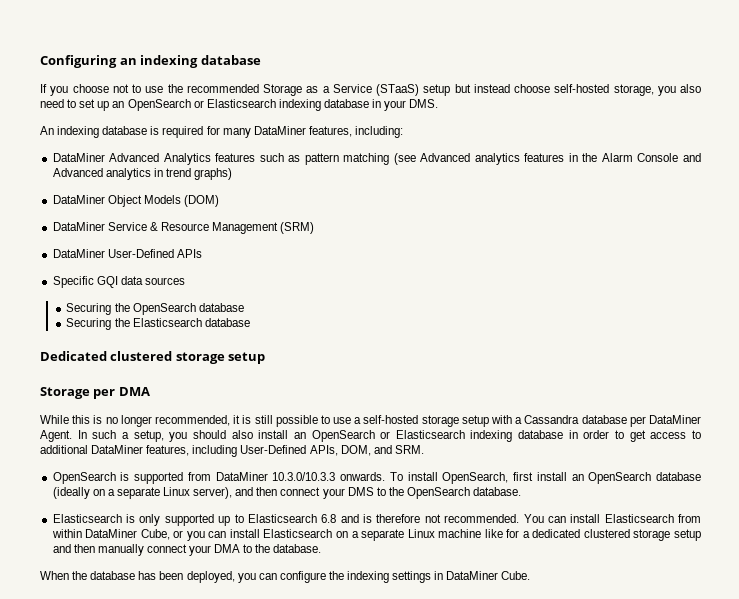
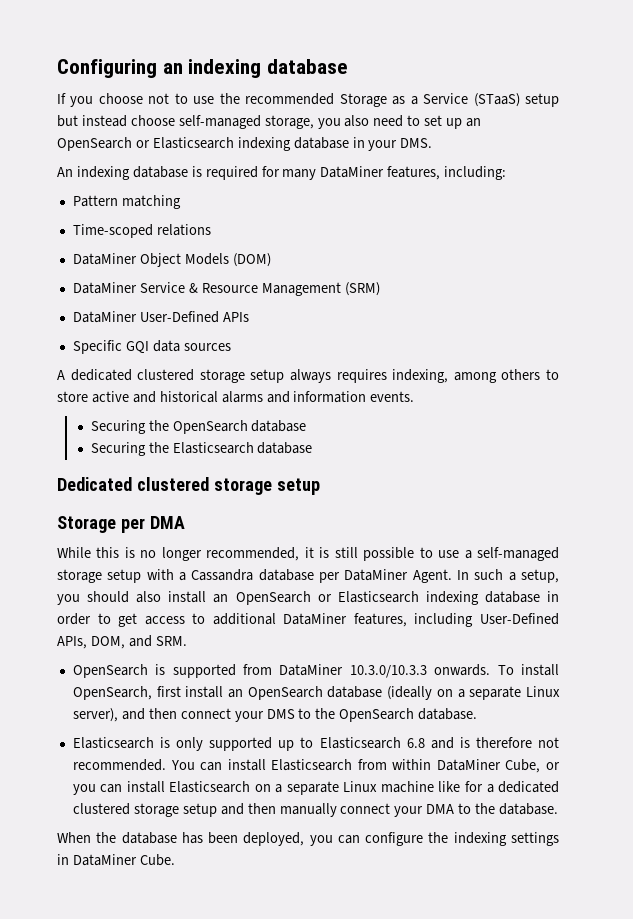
- If you choose not to use the recommended Storage as a Service (STaaS) setup but instead choose self-hosted storage, you also need to set up an OpenSearch or Elasticsearch indexing database in your DMS.
+ If you choose not to use the recommended Storage as a Service (STaaS) setup but instead choose self-managed storage, you also need to set up an OpenSearch or Elasticsearch indexing database in your DMS.
- DataMiner Advanced Analytics features such as pattern matching (see Advanced analytics features in the Alarm Console and Advanced analytics in trend graphs)
+ Pattern matching
+ Time-scoped relations
+ A dedicated clustered storage setup always requires indexing, among others to store active and historical alarms and information events.
- While this is no longer recommended, it is still possible to use a self-hosted storage setup with a Cassandra database per DataMiner Agent.
+ While this is no longer recommended, it is still possible to use a self-managed storage setup with a Cassandra database per DataMiner Agent.

